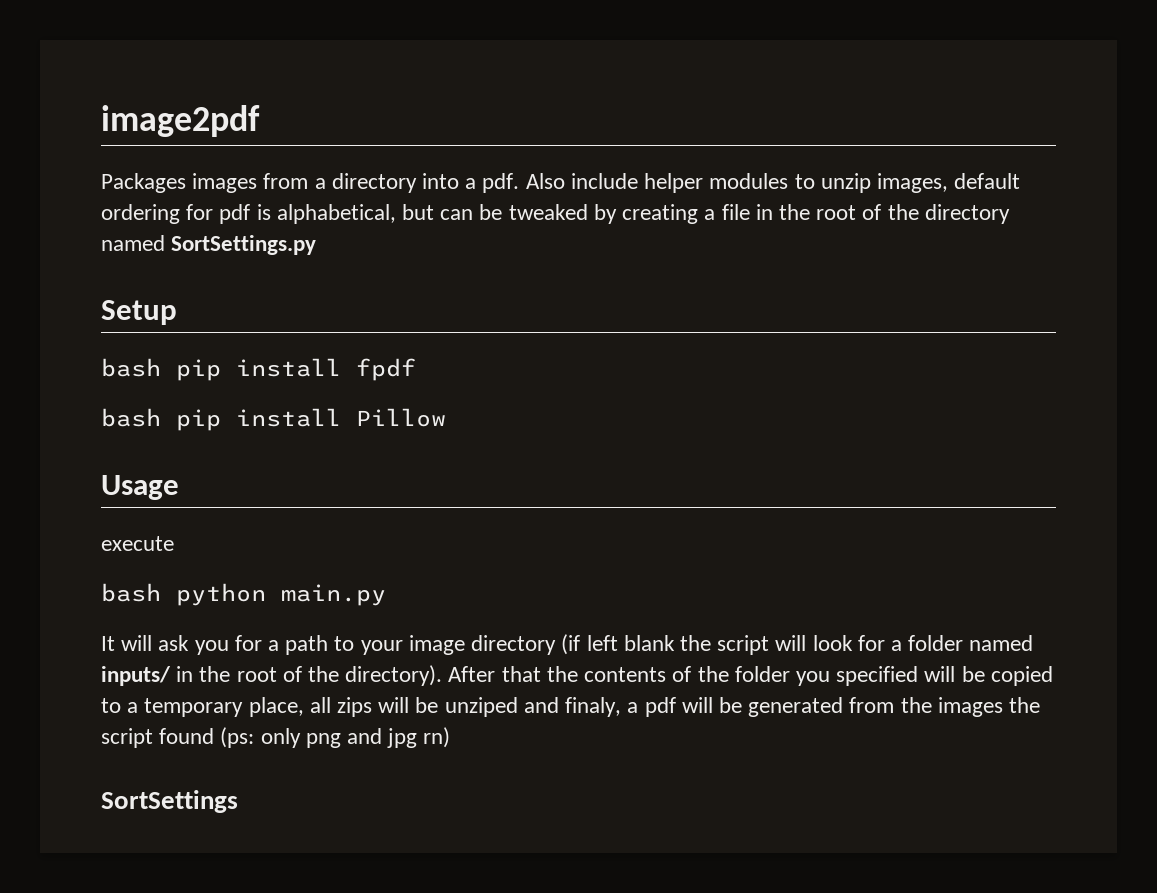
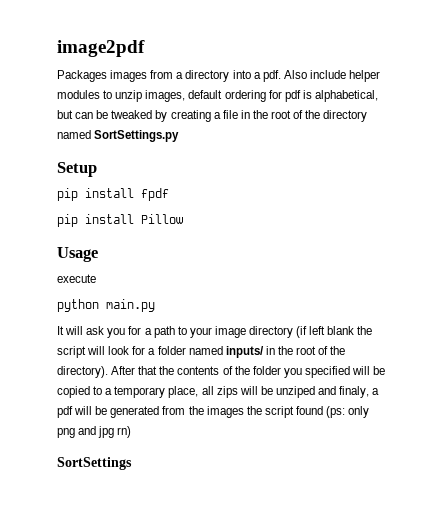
- bash pip install fpdf
+ pip install fpdf
- bash pip install Pillow
+ pip install Pillow
- bash python main.py
+ python main.py

